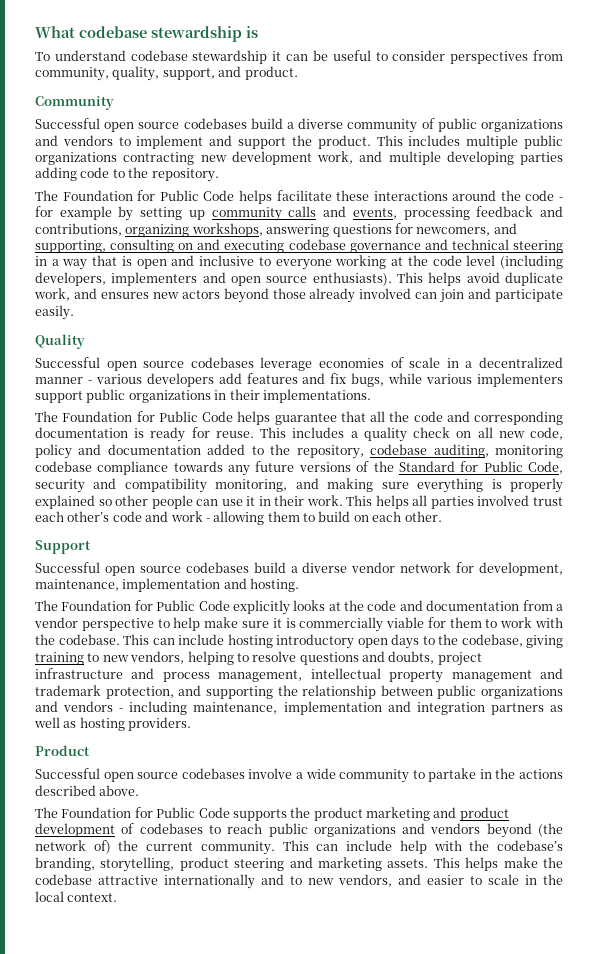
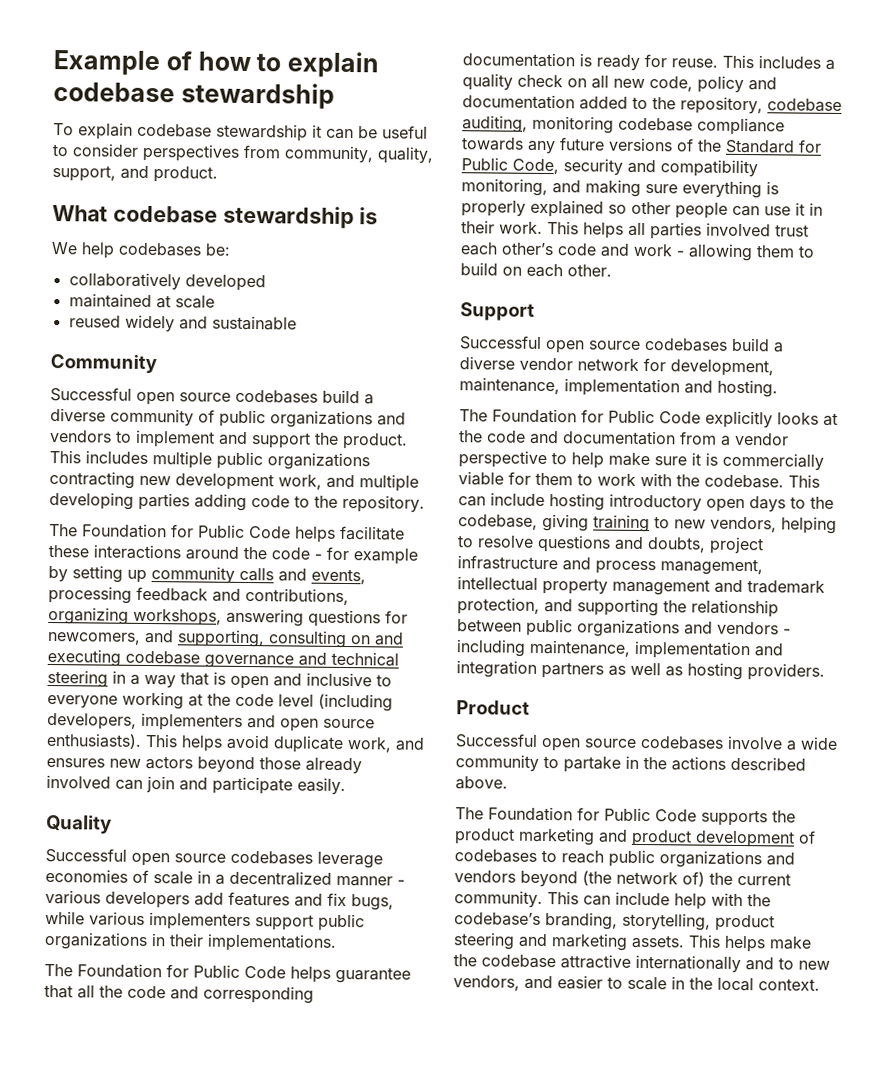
- What codebase stewardship is
+ Example of how to explain codebase stewardship
- To understand codebase stewardship it can be useful to consider perspectives from community, quality, support, and product.
+ To explain codebase stewardship it can be useful to consider perspectives from community, quality, support, and product.
+ What codebase stewardship is
+ We help codebases be:
+ collaboratively developed
+ maintained at scale
+ reused widely and sustainable

